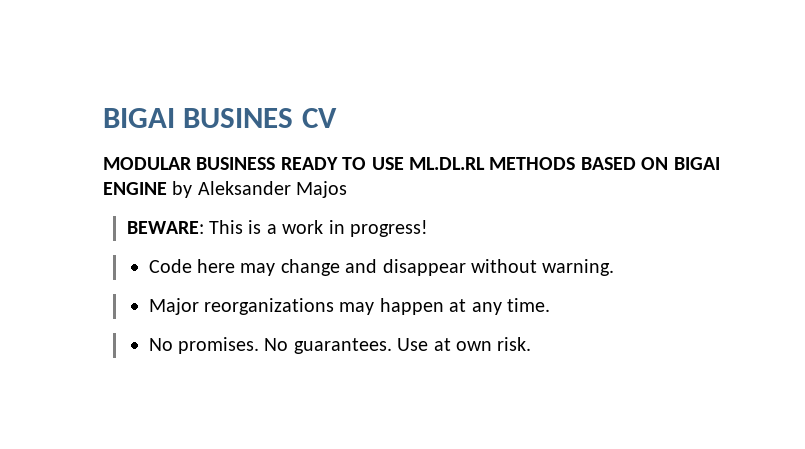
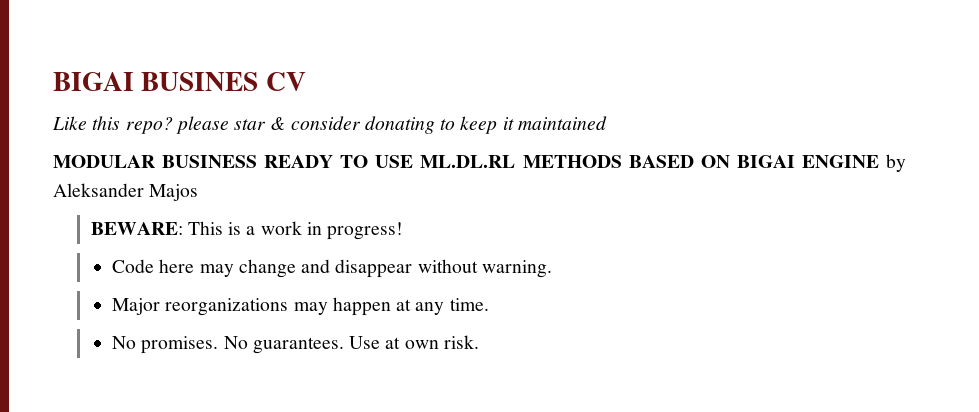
+ Like this repo? please star & consider donating to keep it maintained

